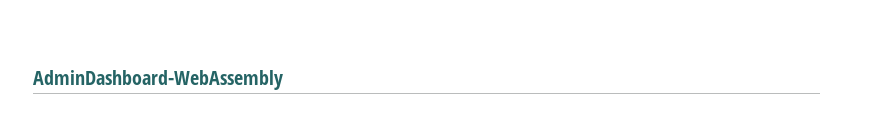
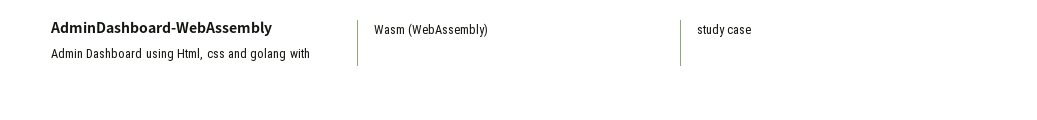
+ Admin Dashboard using Html, css and golang with Wasm (WebAssembly)
+ study case

